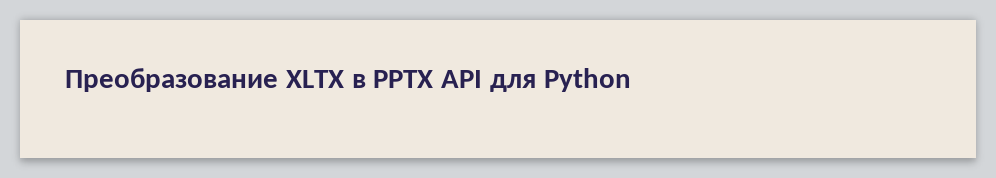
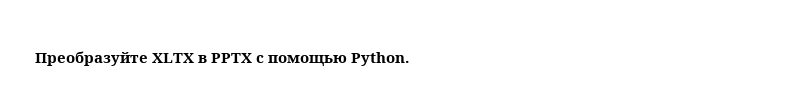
- Преобразование XLTX в PPTX API для Python
+ Преобразуйте XLTX в PPTX с помощью Python.

